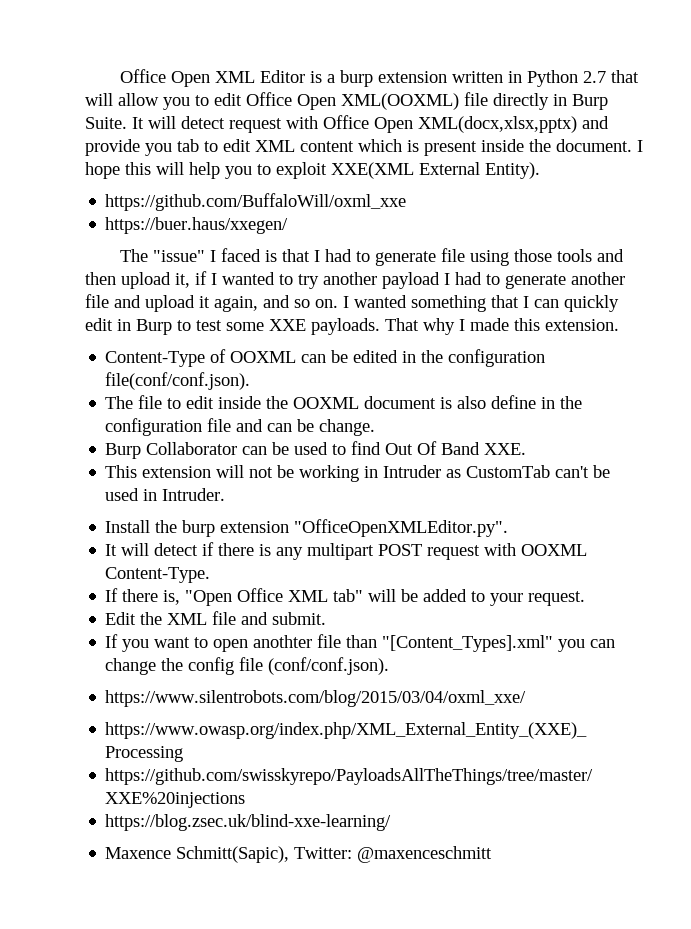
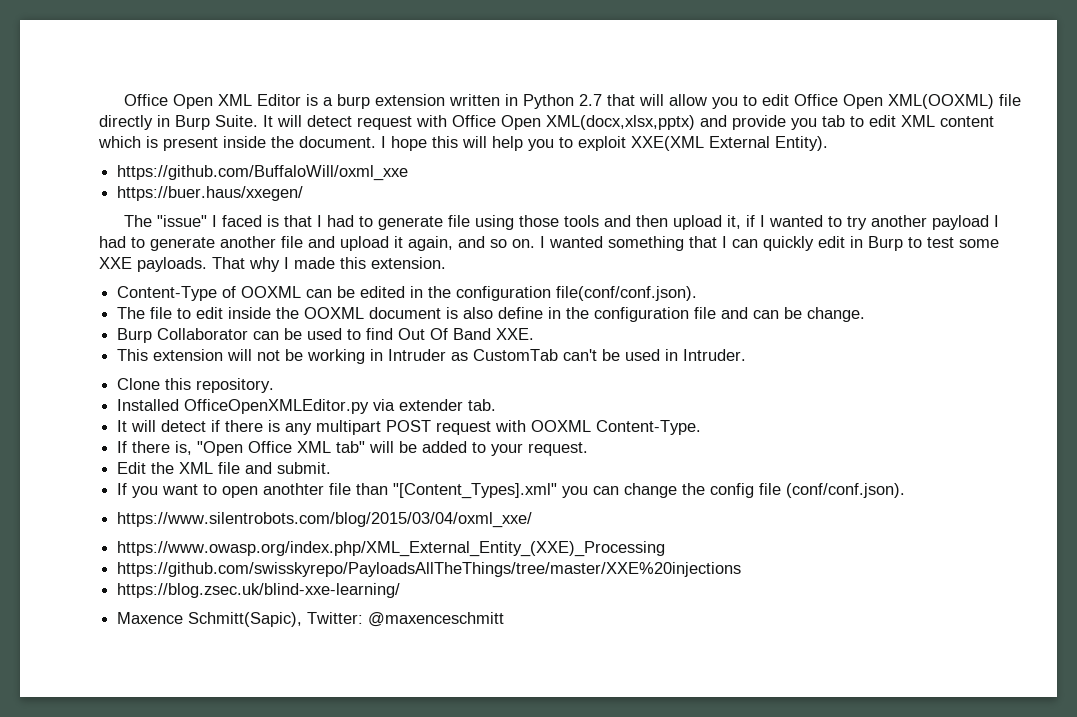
- Install the burp extension "OfficeOpenXMLEditor.py".
+ Clone this repository.
+ Installed OfficeOpenXMLEditor.py via extender tab.

